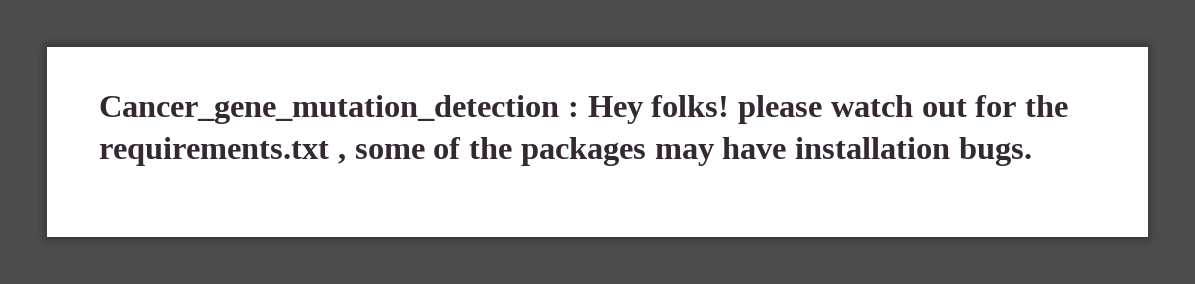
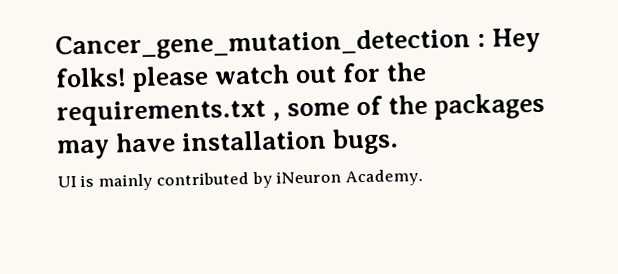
+ UI is mainly contributed by iNeuron Academy.

